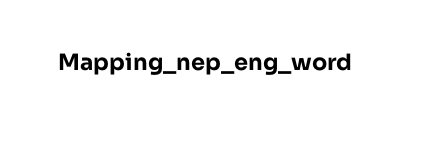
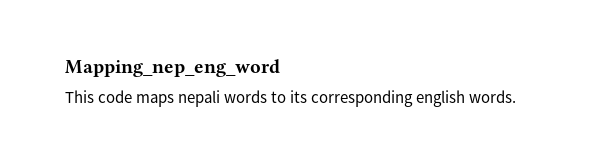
+ This code maps nepali words to its corresponding english words.

